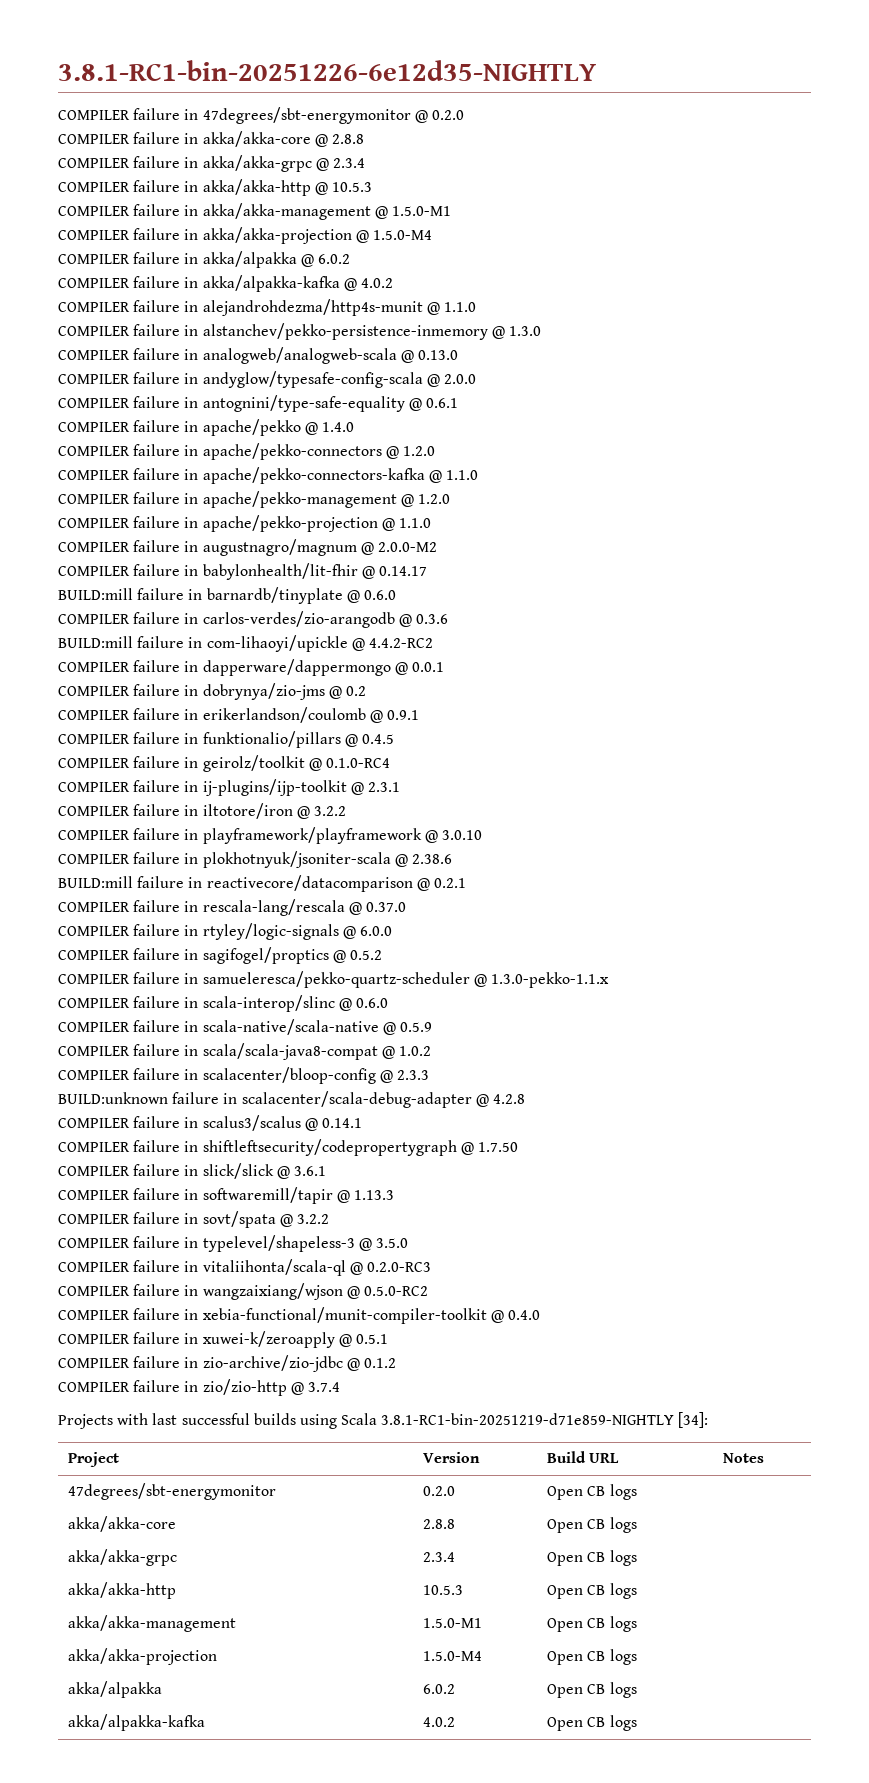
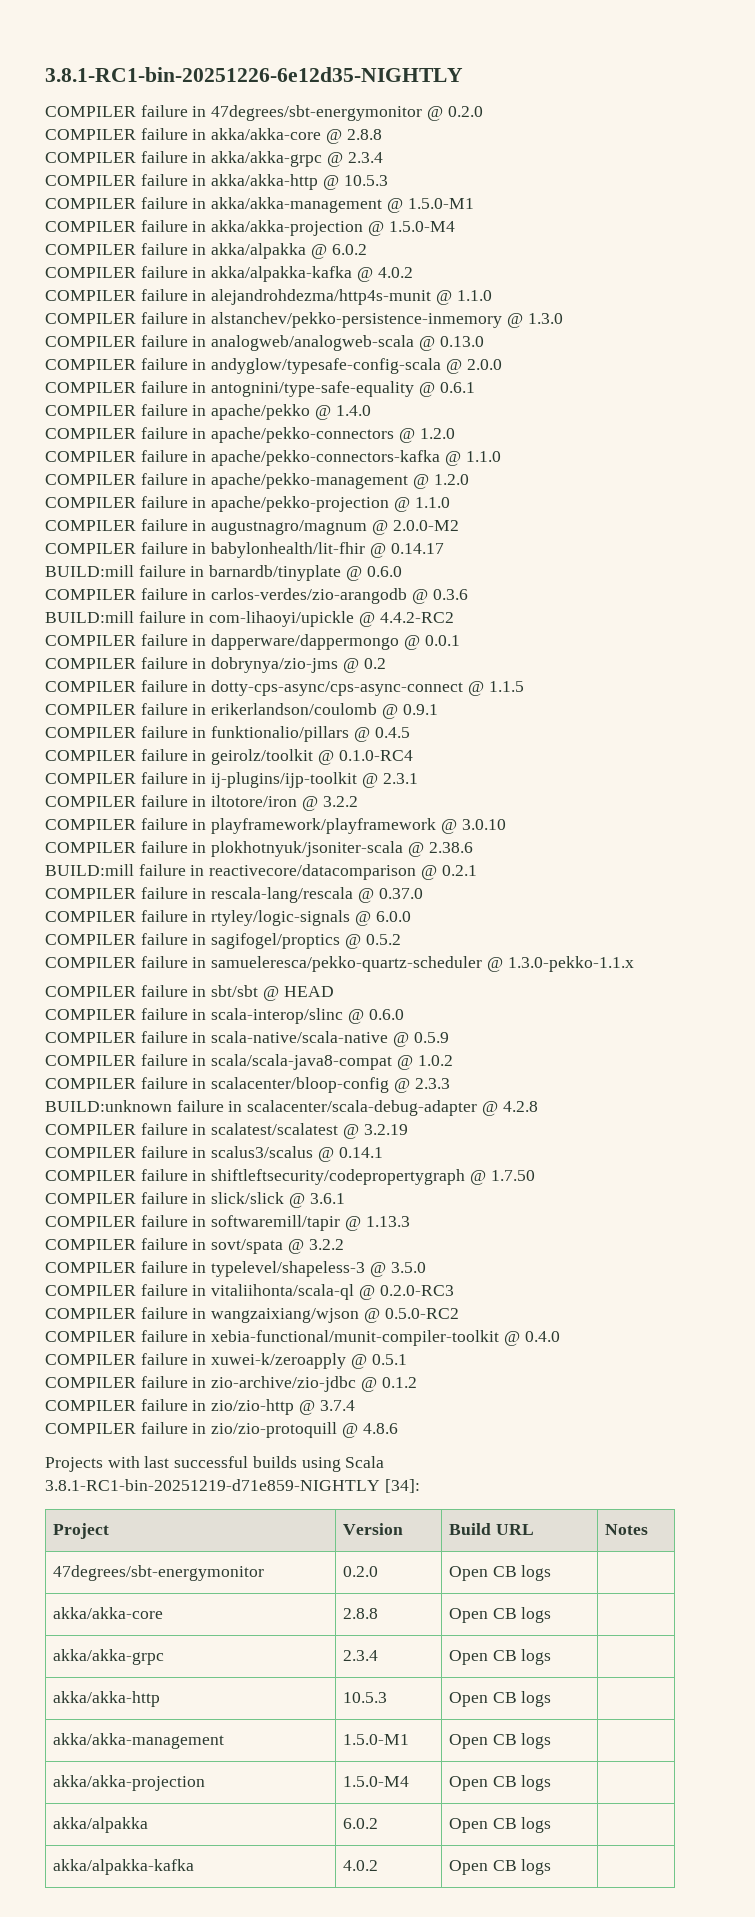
+ COMPILER failure in dotty-cps-async/cps-async-connect @ 1.1.5
+ COMPILER failure in sbt/sbt @ HEAD
+ COMPILER failure in scalatest/scalatest @ 3.2.19
+ COMPILER failure in zio/zio-protoquill @ 4.8.6

